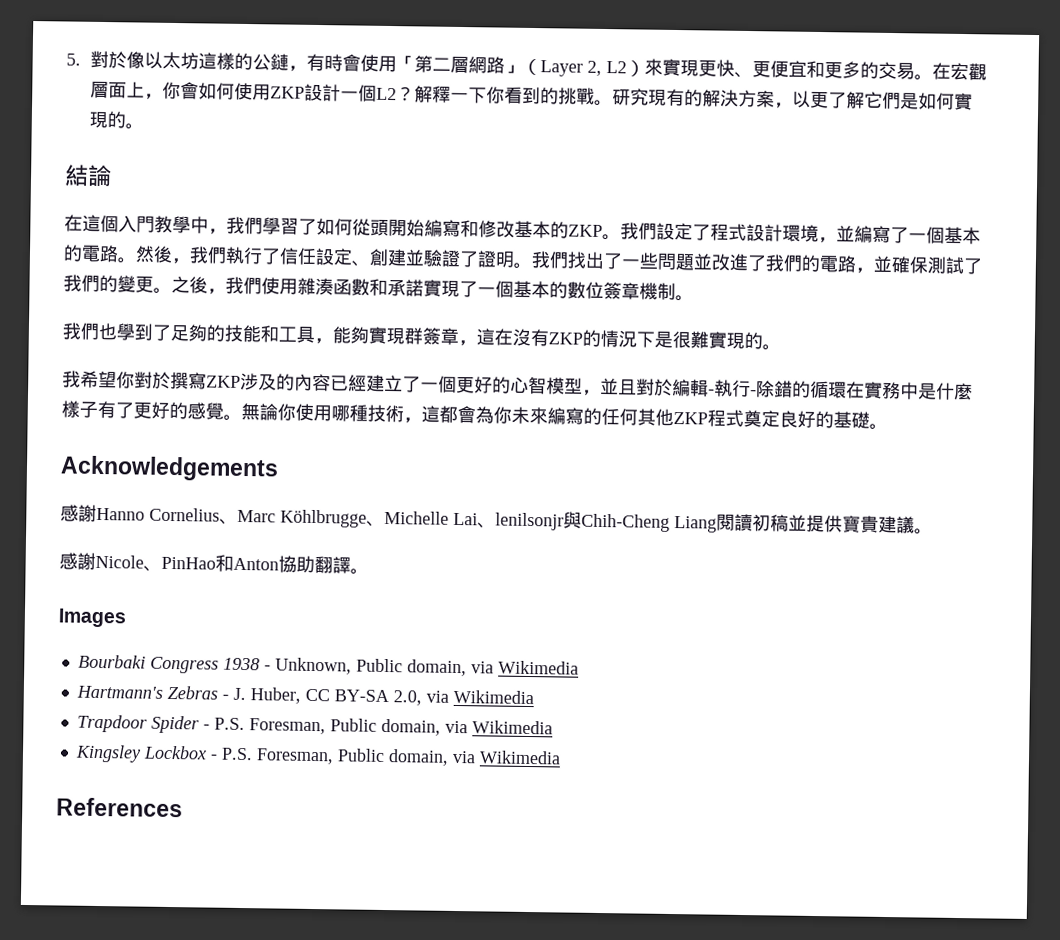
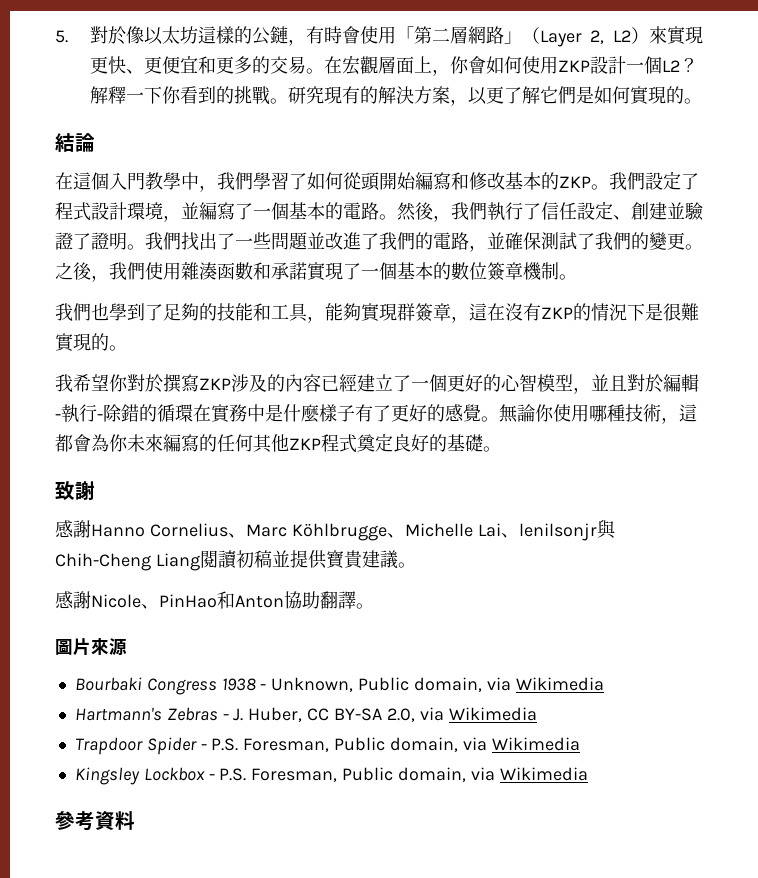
- Acknowledgements
+ 致謝
- Images
+ 圖片來源
- References
+ 參考資料

